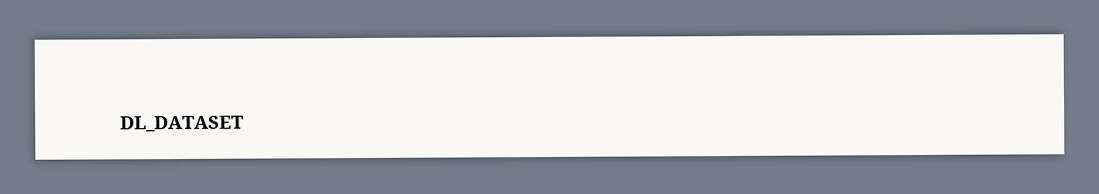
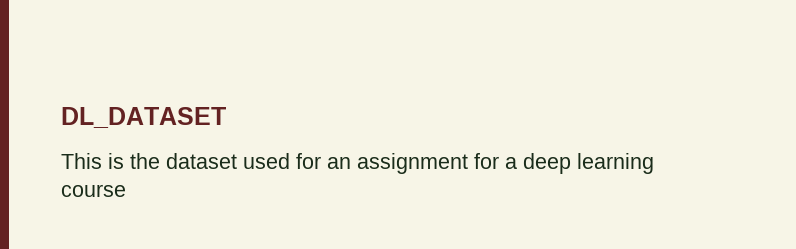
+ This is the dataset used for an assignment for a deep learning course

